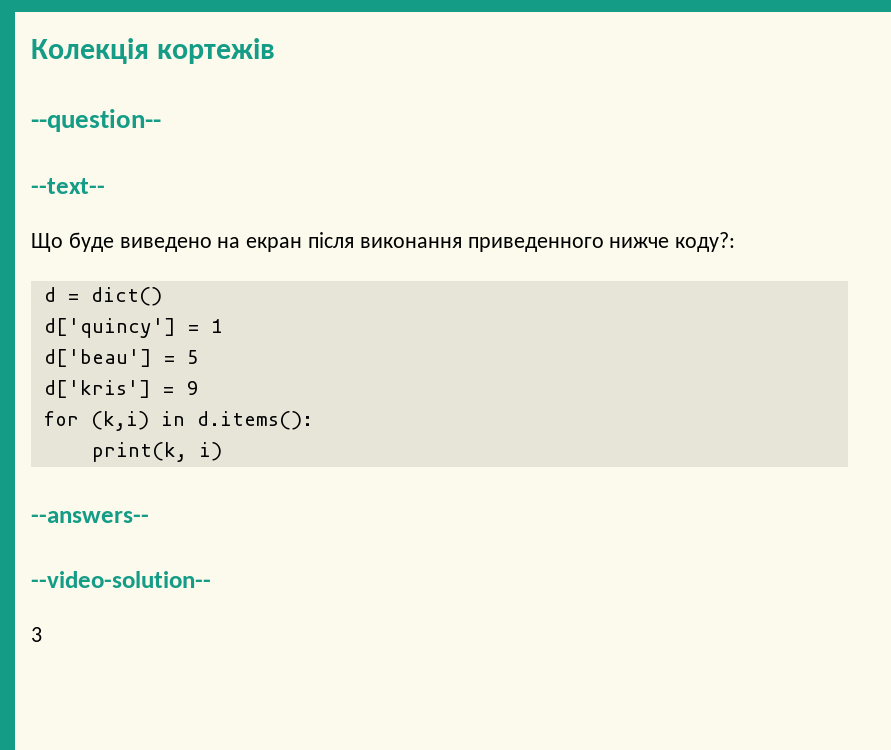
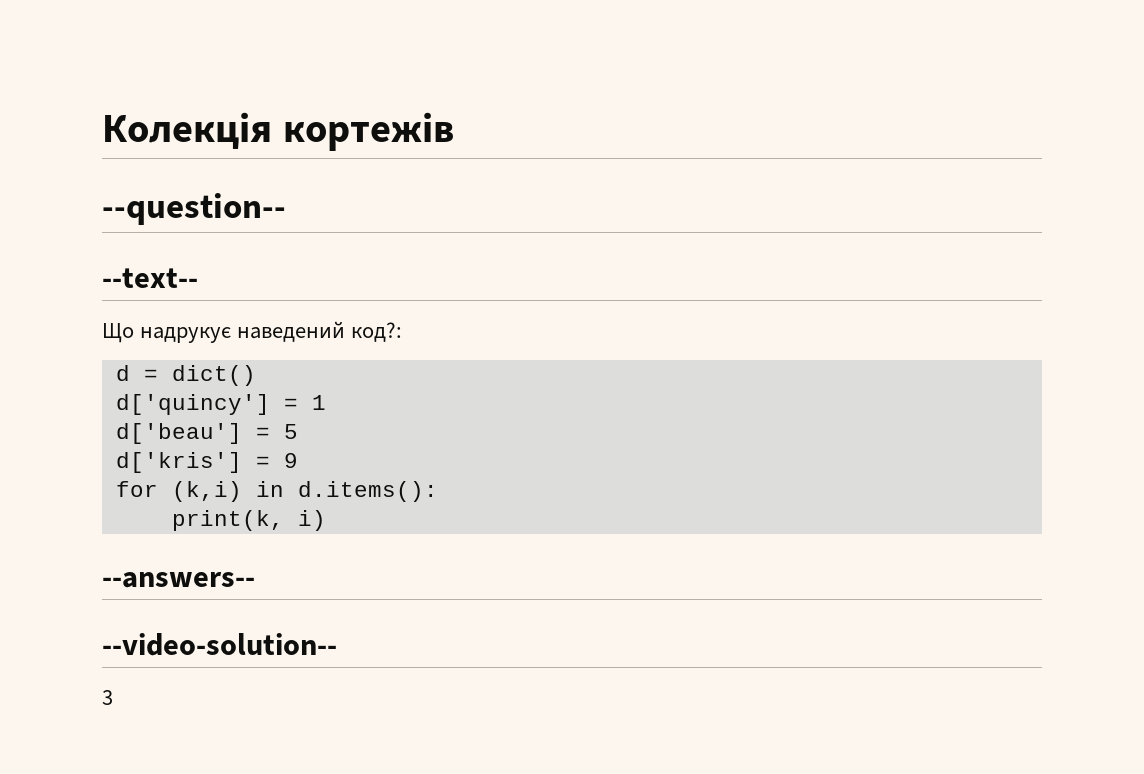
- Що буде виведено на екран після виконання приведенного нижче коду?:
+ Що надрукує наведений код?:

